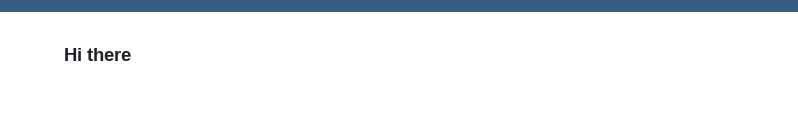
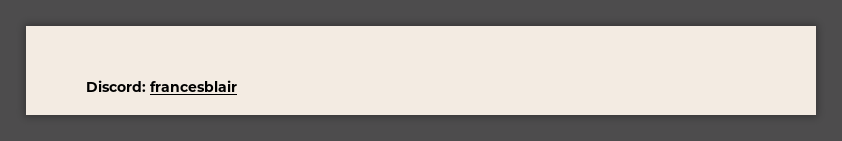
- Hi there
+ Discord: francesblair

